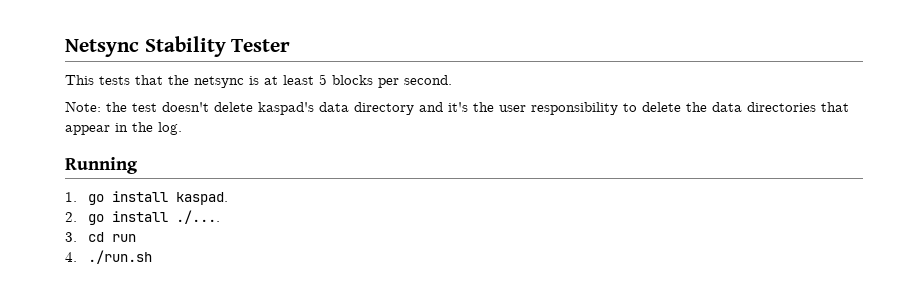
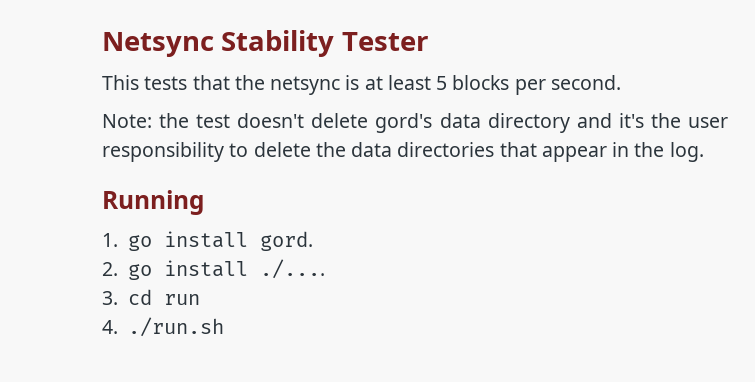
- Note: the test doesn't delete kaspad's data directory and it's the user responsibility to delete the data directories that appear in the log.
+ Note: the test doesn't delete gord's data directory and it's the user responsibility to delete the data directories that appear in the log.
- 1. go install kaspad.
+ 1. go install gord.

